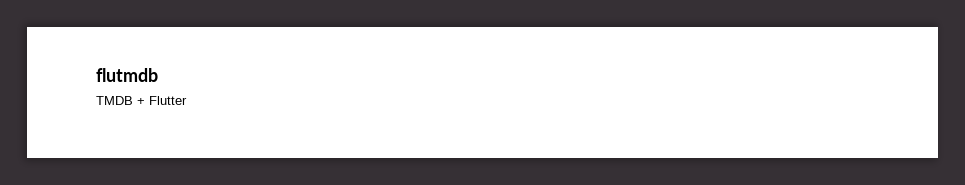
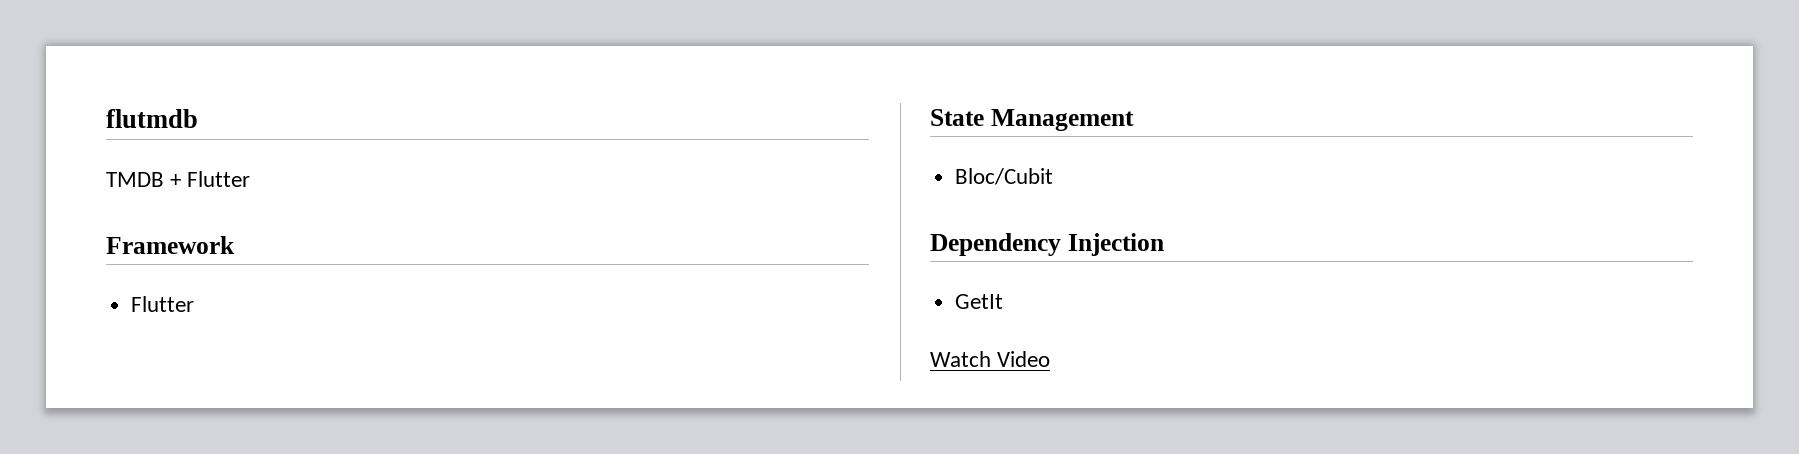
+ Framework
+ Flutter
+ State Management
+ Bloc/Cubit
+ Dependency Injection
+ GetIt
+ Watch Video

